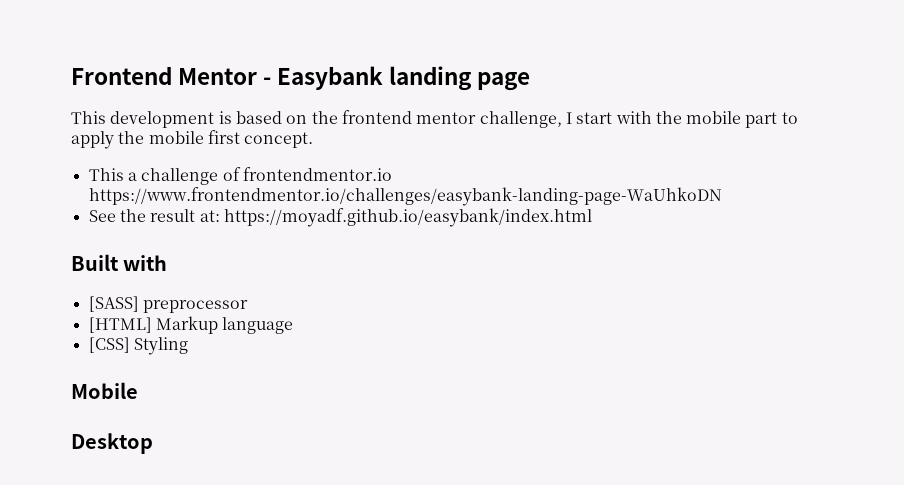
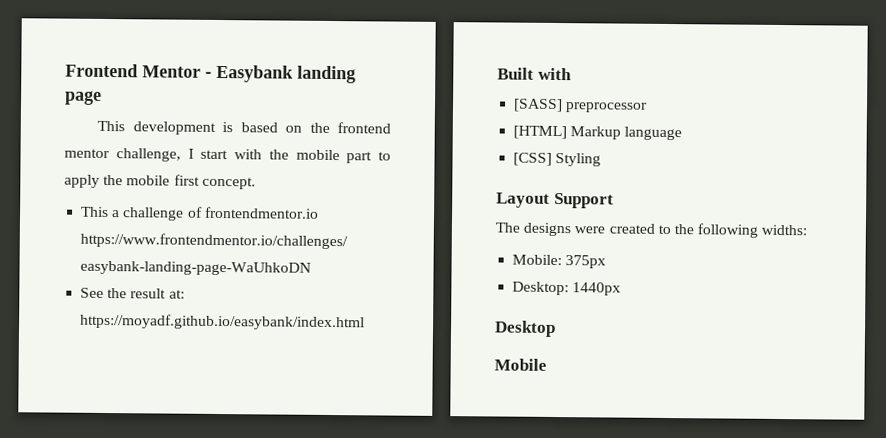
- Mobile
+ Layout Support
+ The designs were created to the following widths:
+ Mobile: 375px
+ Desktop: 1440px
+ Mobile

